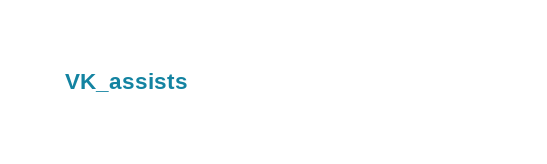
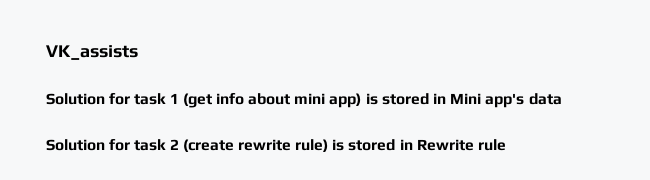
+ Solution for task 1 (get info about mini app) is stored in Mini app's data
+ Solution for task 2 (create rewrite rule) is stored in Rewrite rule

